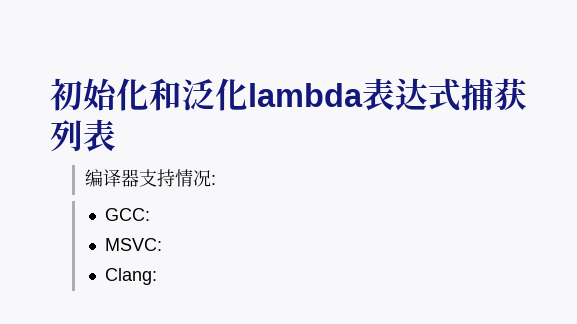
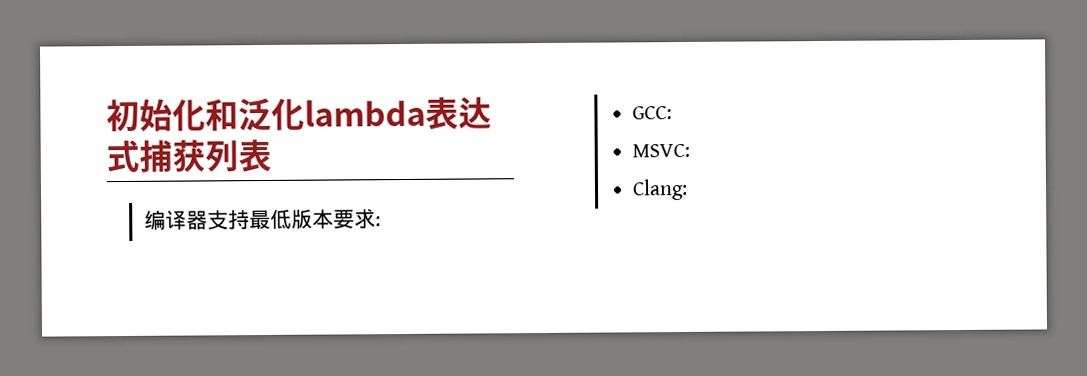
- 编译器支持情况:
+ 编译器支持最低版本要求:

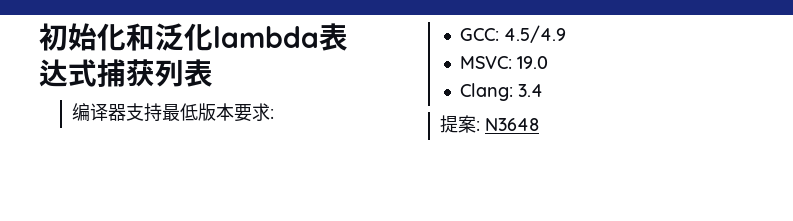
- GCC:
+ GCC: 4.5/4.9
- MSVC:
+ MSVC: 19.0
- Clang:
+ Clang: 3.4
+ 提案: N3648

